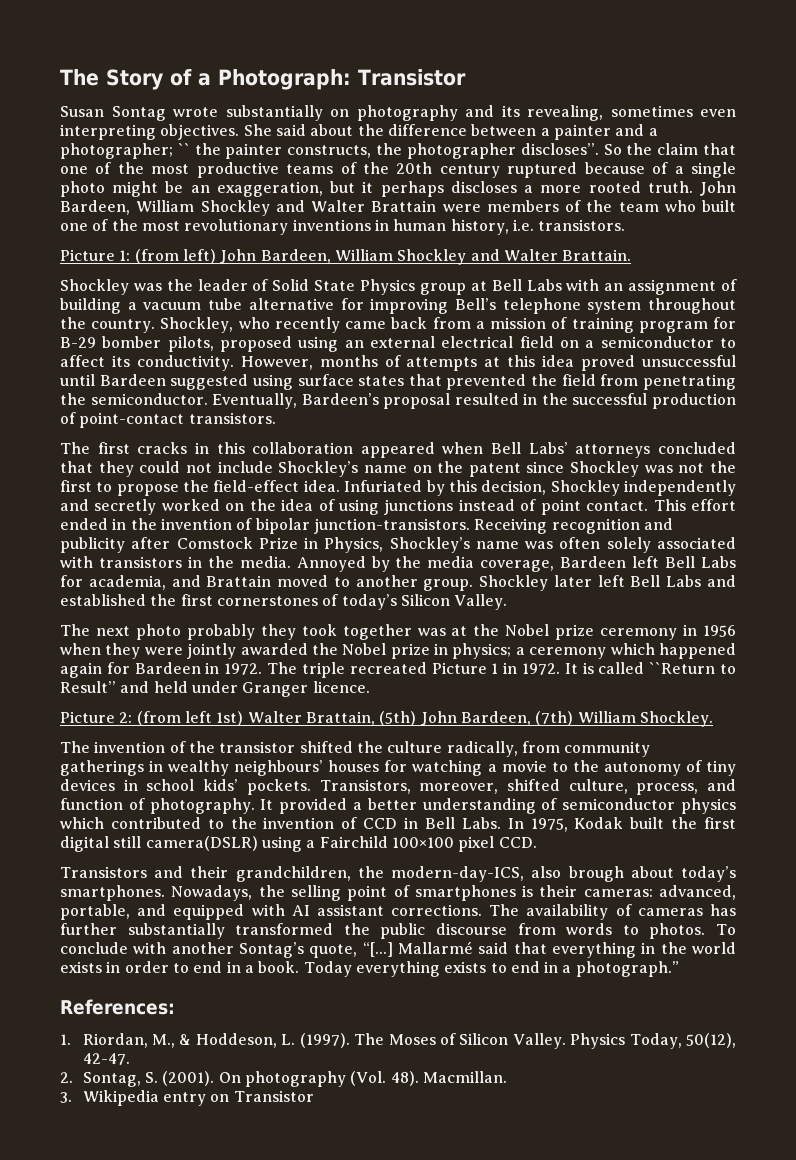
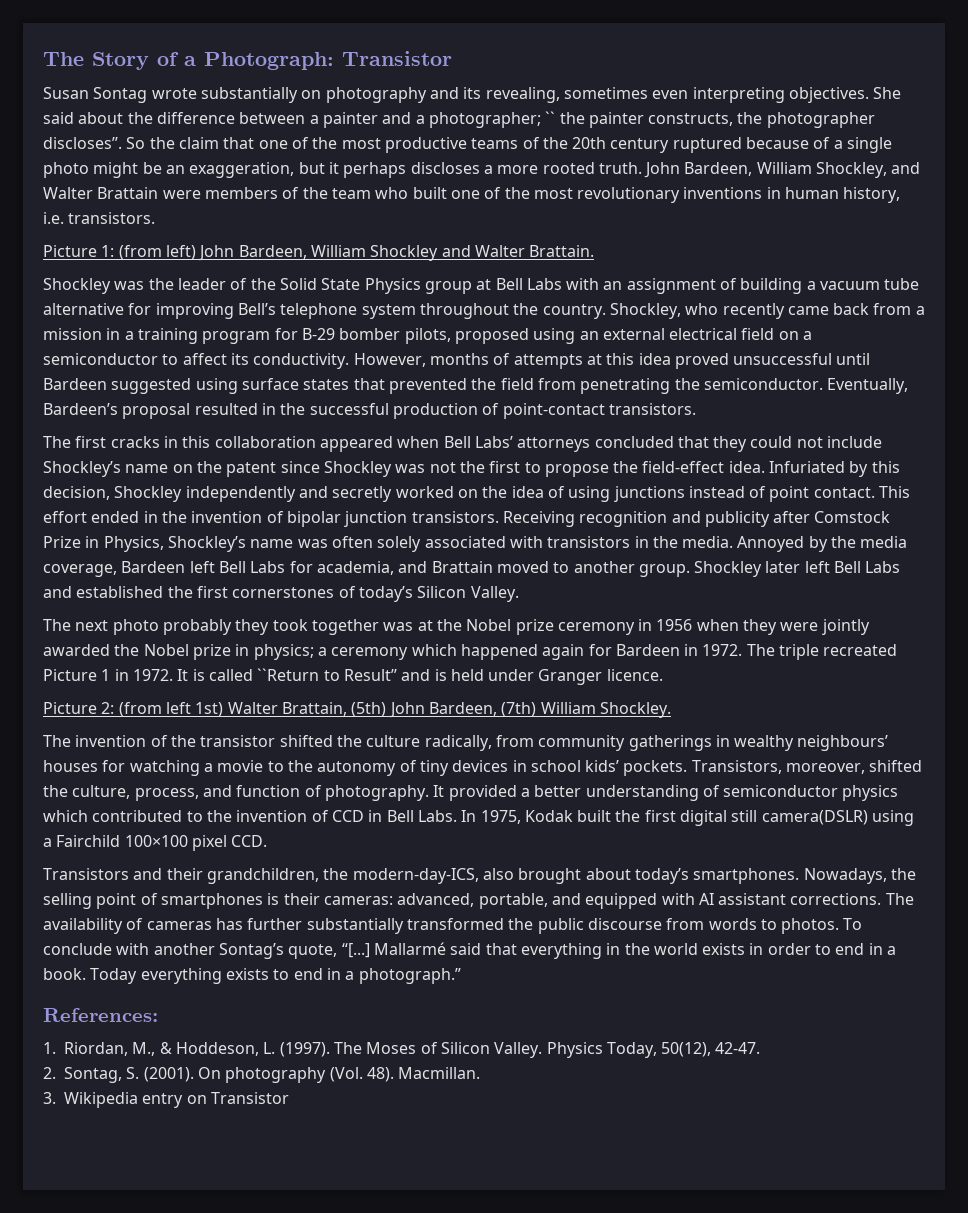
- John Bardeen, William Shockley and Walter Brattain were members of the team who built one of the most revolutionary inventions in human history, i.e. transistors.
+ John Bardeen, William Shockley, and Walter Brattain were members of the team who built one of the most revolutionary inventions in human history, i.e. transistors.
- Shockley was the leader of Solid State Physics group at Bell Labs with an assignment of building a vacuum tube alternative for improving Bell’s telephone system throughout the country.
+ Shockley was the leader of the Solid State Physics group at Bell Labs with an assignment of building a vacuum tube alternative for improving Bell’s telephone system throughout the country.
- Shockley, who recently came back from a mission of training program for B-29 bomber pilots, proposed using an external electrical field on a semiconductor to affect its conductivity.
+ Shockley, who recently came back from a mission in a training program for B-29 bomber pilots, proposed using an external electrical field on a semiconductor to affect its conductivity.
- This effort ended in the invention of bipolar junction-transistors.
+ This effort ended in the invention of bipolar junction transistors.
- It is called ``Return to Result’’ and held under Granger licence.
+ It is called ``Return to Result’’ and is held under Granger licence.
- Transistors, moreover, shifted culture, process, and function of photography.
+ Transistors, moreover, shifted the culture, process, and function of photography.
- Transistors and their grandchildren, the modern-day-ICS, also brough about today’s smartphones.
+ Transistors and their grandchildren, the modern-day-ICS, also brought about today’s smartphones.

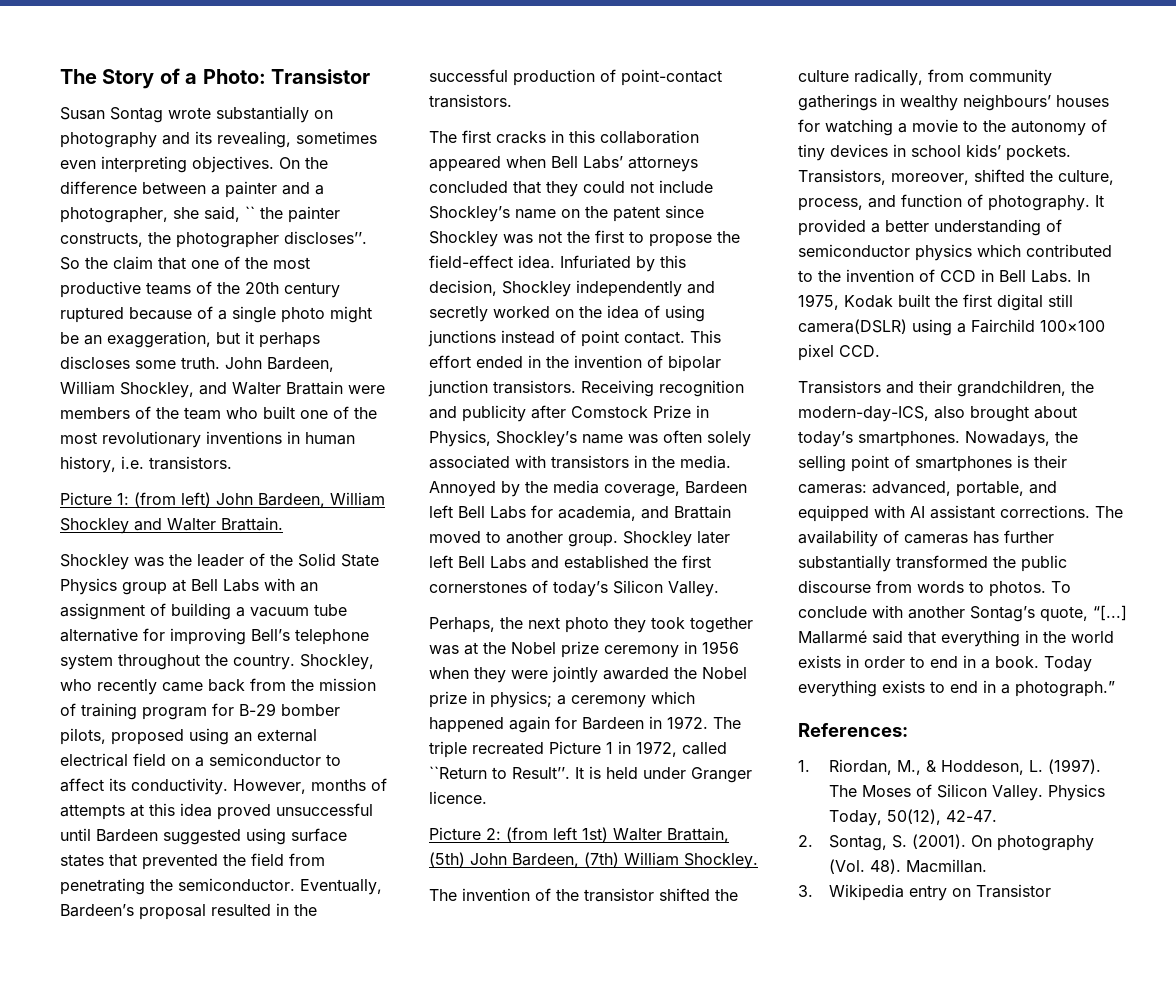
- The Story of a Photograph: Transistor
+ The Story of a Photo: Transistor
- She said about the difference between a painter and a photographer; `` the painter constructs, the photographer discloses’’.
+ On the difference between a painter and a photographer, she said, `` the painter constructs, the photographer discloses’’.
- So the claim that one of the most productive teams of the 20th century ruptured because of a single photo might be an exaggeration, but it perhaps discloses a more rooted truth.
+ So the claim that one of the most productive teams of the 20th century ruptured because of a single photo might be an exaggeration, but it perhaps discloses some truth.
- Shockley, who recently came back from a mission in a training program for B-29 bomber pilots, proposed using an external electrical field on a semiconductor to affect its conductivity.
+ Shockley, who recently came back from the mission of training program for B-29 bomber pilots, proposed using an external electrical field on a semiconductor to affect its conductivity.
- The next photo probably they took together was at the Nobel prize ceremony in 1956 when they were jointly awarded the Nobel prize in physics; a ceremony which happened again for Bardeen in 1972.
+ Perhaps, the next photo they took together was at the Nobel prize ceremony in 1956 when they were jointly awarded the Nobel prize in physics; a ceremony which happened again for Bardeen in 1972.
- The triple recreated Picture 1 in 1972. It is called ``Return to Result’’ and is held under Granger licence.
+ The triple recreated Picture 1 in 1972, called ``Return to Result’’. It is held under Granger licence.

